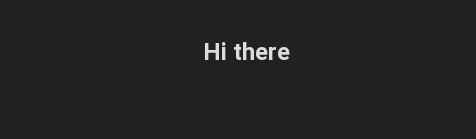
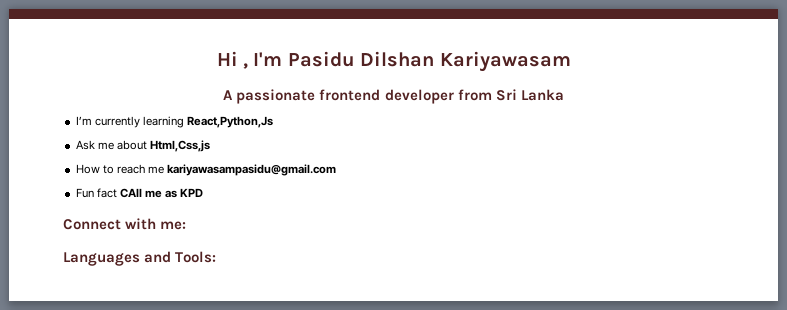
- Hi there
+ Hi , I'm Pasidu Dilshan Kariyawasam
+ A passionate frontend developer from Sri Lanka
+ I’m currently learning React,Python,Js
+ Ask me about Html,Css,js
+ How to reach me kariyawasampasidu@gmail.com
+ Fun fact CAll me as KPD
+ Connect with me:
+ Languages and Tools:

